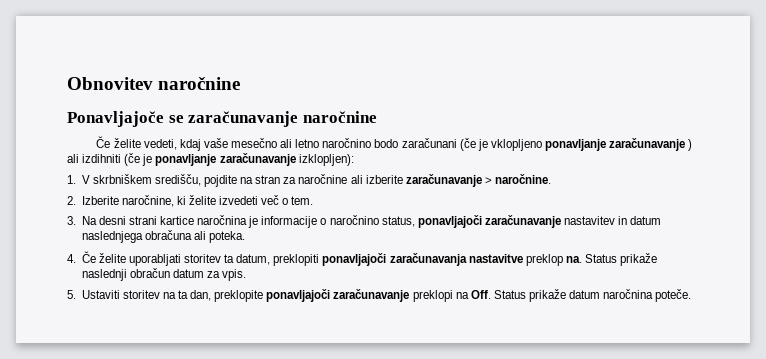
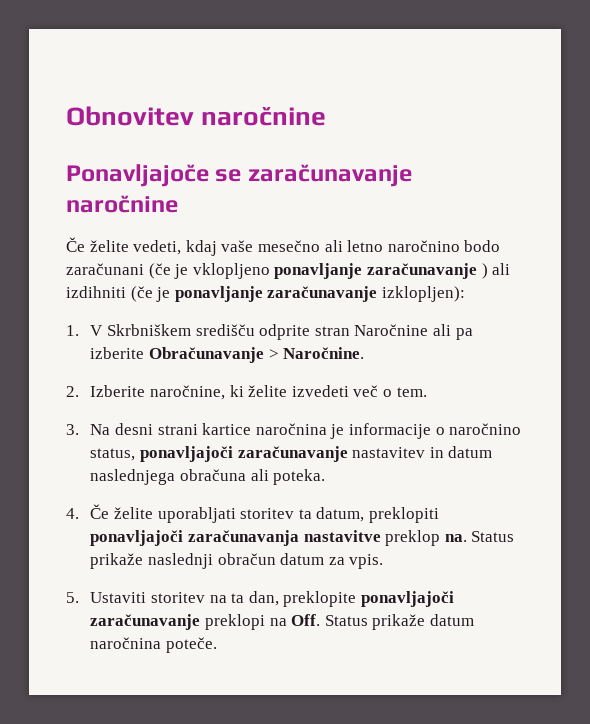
- 1. V skrbniškem središču, pojdite na stran za naročnine ali izberite zaračunavanje > naročnine.
+ 1. V Skrbniškem središču odprite stran Naročnine ali pa izberite Obračunavanje > Naročnine.

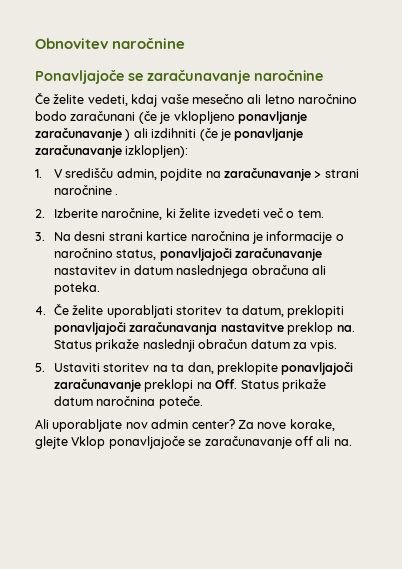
- 1. V Skrbniškem središču odprite stran Naročnine ali pa izberite Obračunavanje > Naročnine.
+ 1. V središču admin, pojdite na zaračunavanje > strani naročnine .
+ Ali uporabljate nov admin center? Za nove korake, glejte Vklop ponavljajoče se zaračunavanje off ali na.

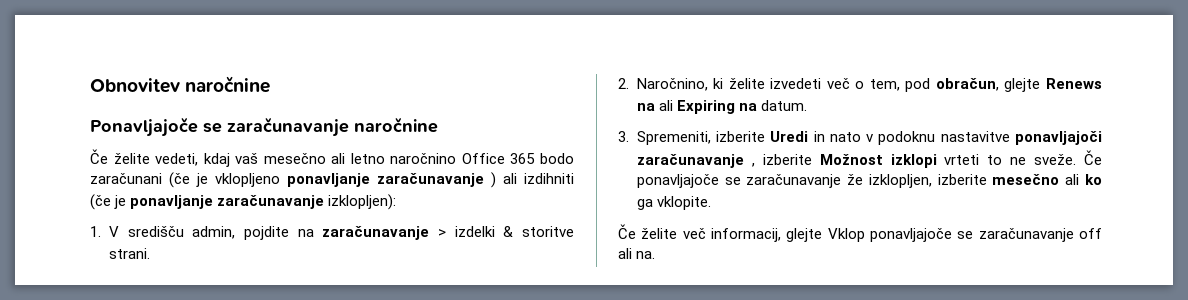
- Če želite vedeti, kdaj vaše mesečno ali letno naročnino bodo zaračunani (če je vklopljeno ponavljanje zaračunavanje ) ali izdihniti (če je ponavljanje zaračunavanje izklopljen):
+ Če želite vedeti, kdaj vaš mesečno ali letno naročnino Office 365 bodo zaračunani (če je vklopljeno ponavljanje zaračunavanje ) ali izdihniti (če je ponavljanje zaračunavanje izklopljen):
- 1. V središču admin, pojdite na zaračunavanje > strani naročnine .
+ 1. V središču admin, pojdite na zaračunavanje > izdelki & storitve strani.
- 2. Izberite naročnine, ki želite izvedeti več o tem.
- 3. Na desni strani kartice naročnina je informacije o naročnino status, ponavljajoči zaračunavanje nastavitev in datum naslednjega obračuna ali poteka.
- 4. Če želite uporabljati storitev ta datum, preklopiti ponavljajoči zaračunavanja nastavitve preklop na. Status prikaže naslednji obračun datum za vpis.
- 5. Ustaviti storitev na ta dan, preklopite ponavljajoči zaračunavanje preklopi na Off. Status prikaže datum naročnina poteče.
- Ali uporabljate nov admin center? Za nove korake, glejte Vklop ponavljajoče se zaračunavanje off ali na.
+ 2. Naročnino, ki želite izvedeti več o tem, pod obračun, glejte Renews na ali Expiring na datum.
+ 3. Spremeniti, izberite Uredi in nato v podoknu nastavitve ponavljajoči zaračunavanje , izberite Možnost izklopi vrteti to ne sveže. Če ponavljajoče se zaračunavanje že izklopljen, izberite mesečno ali ko ga vklopite.
+ Če želite več informacij, glejte Vklop ponavljajoče se zaračunavanje off ali na.

